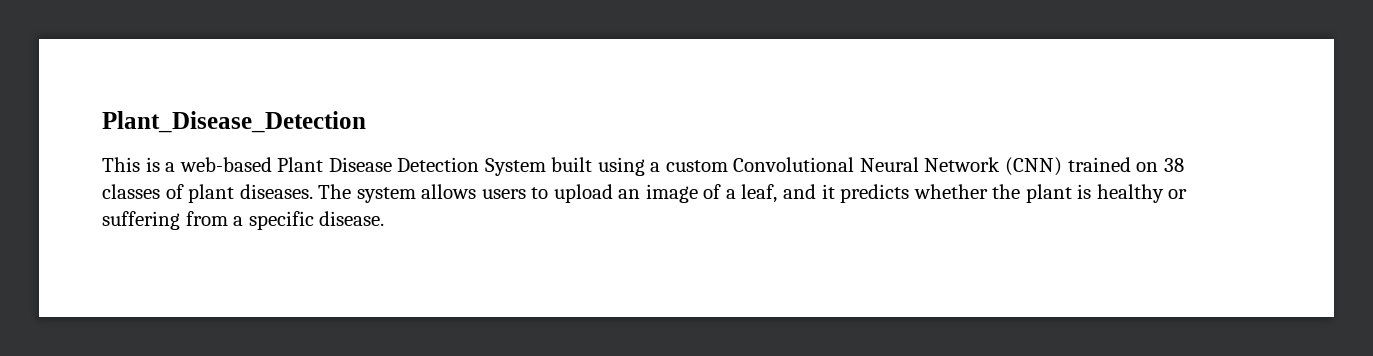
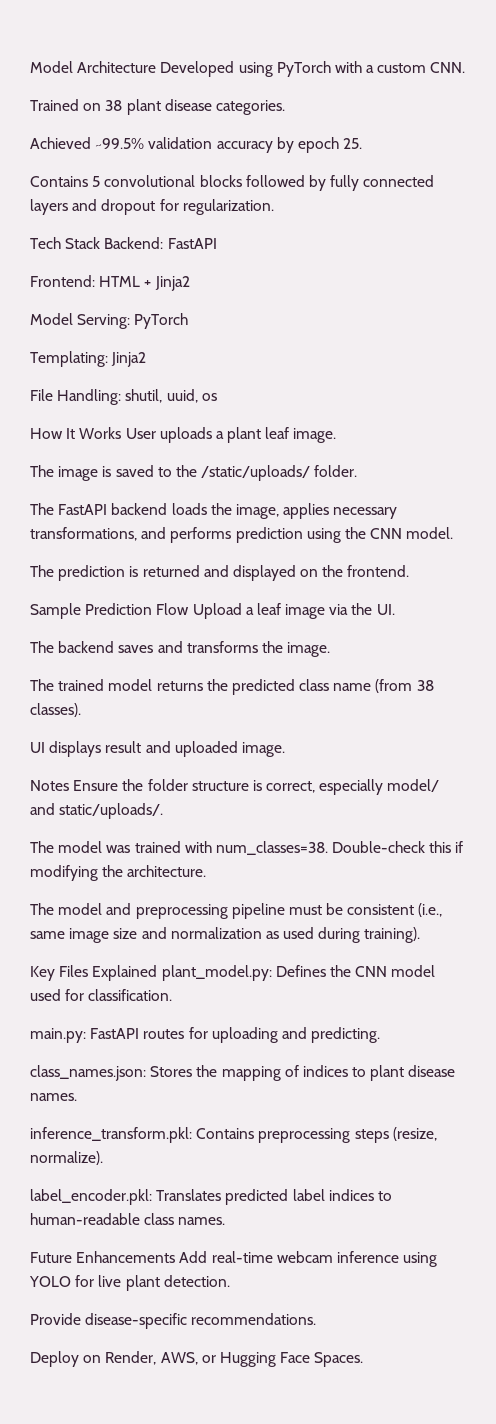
- Plant_Disease_Detection
- This is a web-based Plant Disease Detection System built using a custom Convolutional Neural Network (CNN) trained on 38 classes of plant diseases. The system allows users to upload an image of a leaf, and it predicts whether the plant is healthy or suffering from a specific disease.
+ Model Architecture Developed using PyTorch with a custom CNN.
+ Trained on 38 plant disease categories.
+ Achieved ~99.5% validation accuracy by epoch 25.
+ Contains 5 convolutional blocks followed by fully connected layers and dropout for regularization.
+ Tech Stack Backend: FastAPI
+ Frontend: HTML + Jinja2
+ Model Serving: PyTorch
+ Templating: Jinja2
+ File Handling: shutil, uuid, os
+ How It Works User uploads a plant leaf image.
+ The image is saved to the /static/uploads/ folder.
+ The FastAPI backend loads the image, applies necessary transformations, and performs prediction using the CNN model.
+ The prediction is returned and displayed on the frontend.
+ Sample Prediction Flow Upload a leaf image via the UI.
+ The backend saves and transforms the image.
+ The trained model returns the predicted class name (from 38 classes).
+ UI displays result and uploaded image.
+ Notes Ensure the folder structure is correct, especially model/ and static/uploads/.
+ The model was trained with num_classes=38. Double-check this if modifying the architecture.
+ The model and preprocessing pipeline must be consistent (i.e., same image size and normalization as used during training).
+ Key Files Explained plant_model.py: Defines the CNN model used for classification.
+ main.py: FastAPI routes for uploading and predicting.
+ class_names.json: Stores the mapping of indices to plant disease names.
+ inference_transform.pkl: Contains preprocessing steps (resize, normalize).
+ label_encoder.pkl: Translates predicted label indices to human-readable class names.
+ Future Enhancements Add real-time webcam inference using YOLO for live plant detection.
+ Provide disease-specific recommendations.
+ Deploy on Render, AWS, or Hugging Face Spaces.

